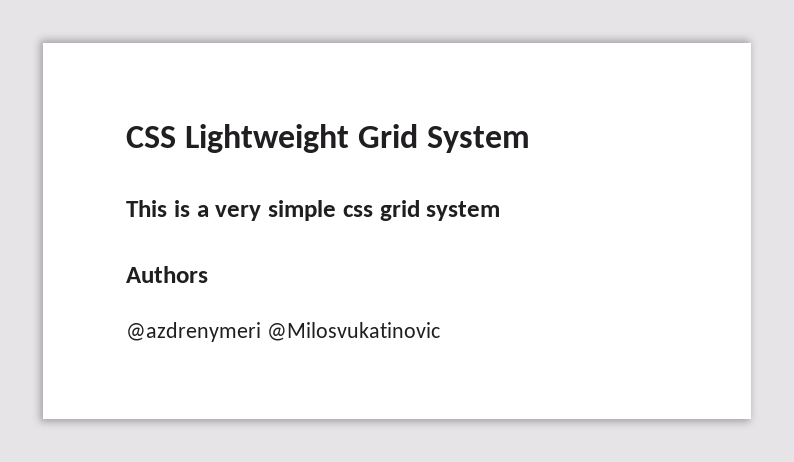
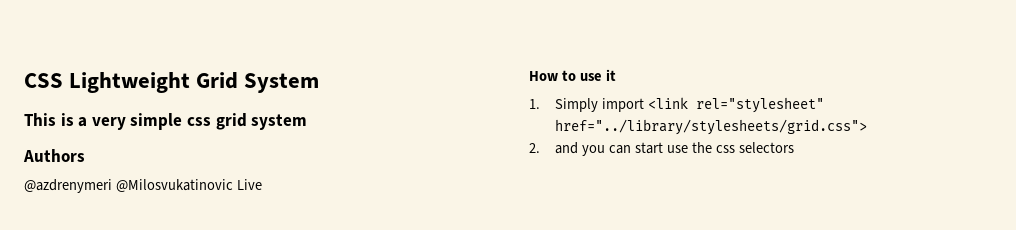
- @azdrenymeri @Milosvukatinovic
+ @azdrenymeri @Milosvukatinovic Live
+ How to use it
+ 1. Simply import <link rel="stylesheet" href="../library/stylesheets/grid.css">
+ 2. and you can start use the css selectors

